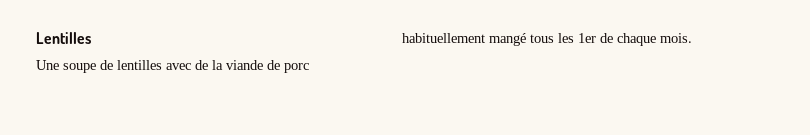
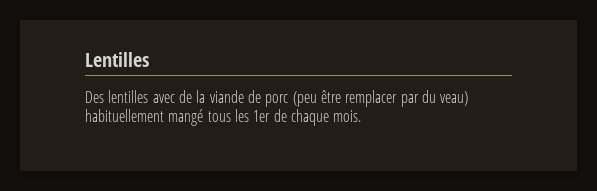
- Une soupe de lentilles avec de la viande de porc habituellement mangé tous les 1er de chaque mois.
+ Des lentilles avec de la viande de porc (peu être remplacer par du veau) habituellement mangé tous les 1er de chaque mois.

